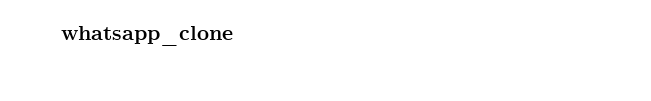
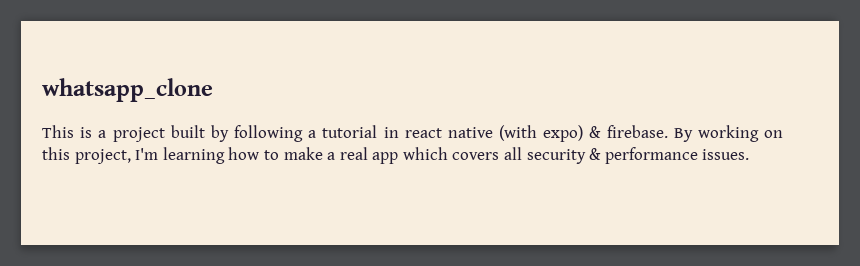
+ This is a project built by following a tutorial in react native (with expo) & firebase. By working on this project, I'm learning how to make a real app which covers all security & performance issues.

